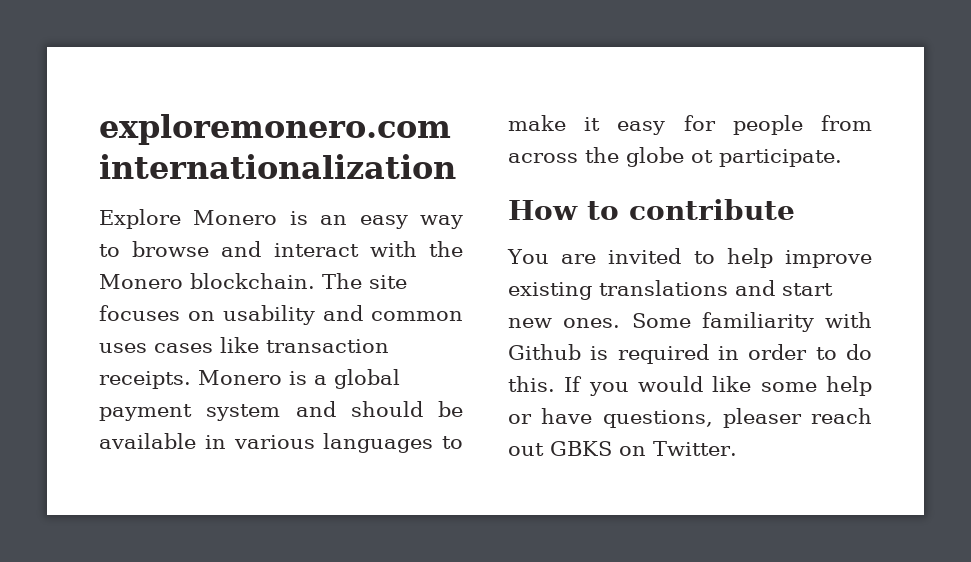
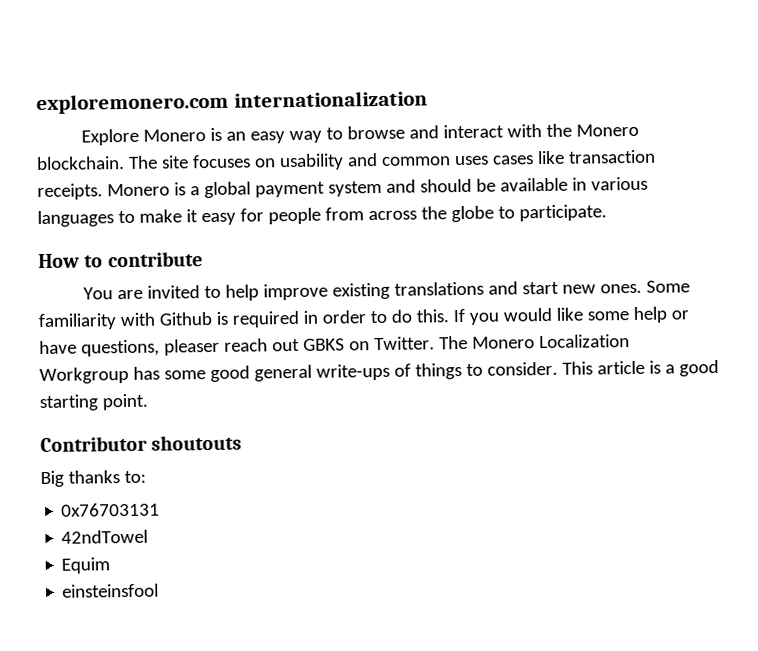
- Monero is a global payment system and should be available in various languages to make it easy for people from across the globe ot participate.
+ Monero is a global payment system and should be available in various languages to make it easy for people from across the globe to participate.
+ The Monero Localization Workgroup has some good general write-ups of things to consider. This article is a good starting point.
+ Contributor shoutouts
+ Big thanks to:
+ 0x76703131
+ 42ndTowel
+ Equim
+ einsteinsfool

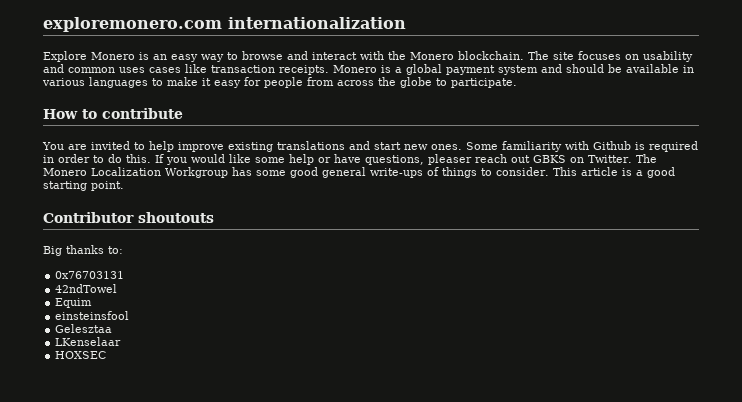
+ Gelesztaa
+ LKenselaar
+ HOXSEC

